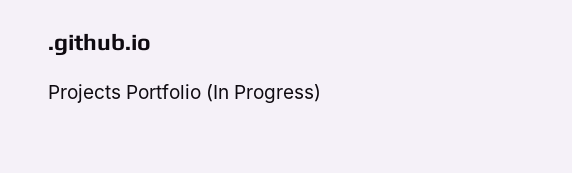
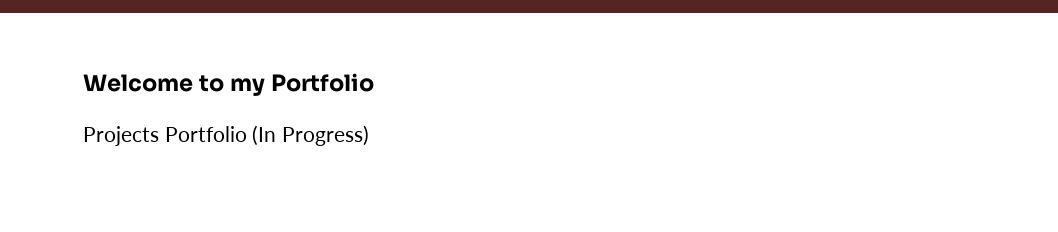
- .github.io
+ Welcome to my Portfolio

